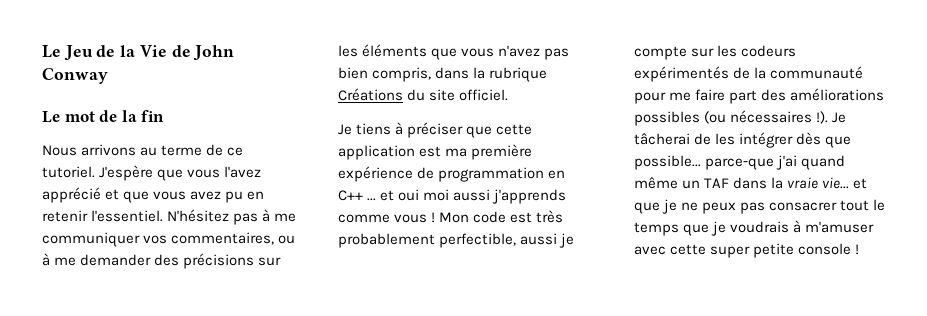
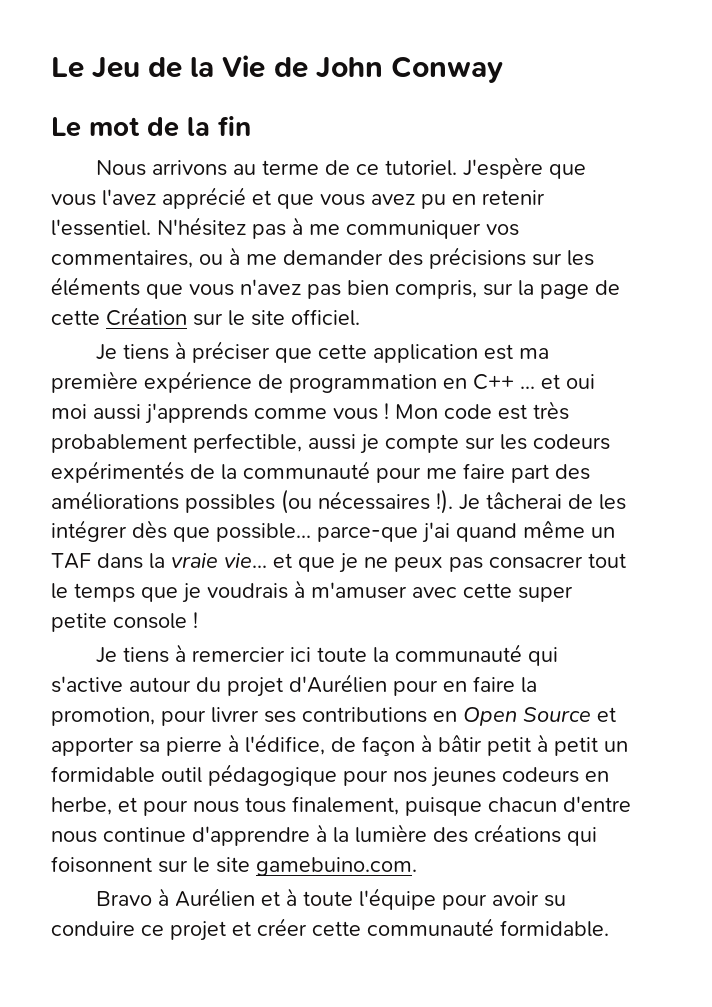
- N'hésitez pas à me communiquer vos commentaires, ou à me demander des précisions sur les éléments que vous n'avez pas bien compris, dans la rubrique Créations du site officiel.
+ N'hésitez pas à me communiquer vos commentaires, ou à me demander des précisions sur les éléments que vous n'avez pas bien compris, sur la page de cette Création sur le site officiel.
+ Je tiens à remercier ici toute la communauté qui s'active autour du projet d'Aurélien pour en faire la promotion, pour livrer ses contributions en Open Source et apporter sa pierre à l'édifice, de façon à bâtir petit à petit un formidable outil pédagogique pour nos jeunes codeurs en herbe, et pour nous tous finalement, puisque chacun d'entre nous continue d'apprendre à la lumière des créations qui foisonnent sur le site gamebuino.com.
+ Bravo à Aurélien et à toute l'équipe pour avoir su conduire ce projet et créer cette communauté formidable.

